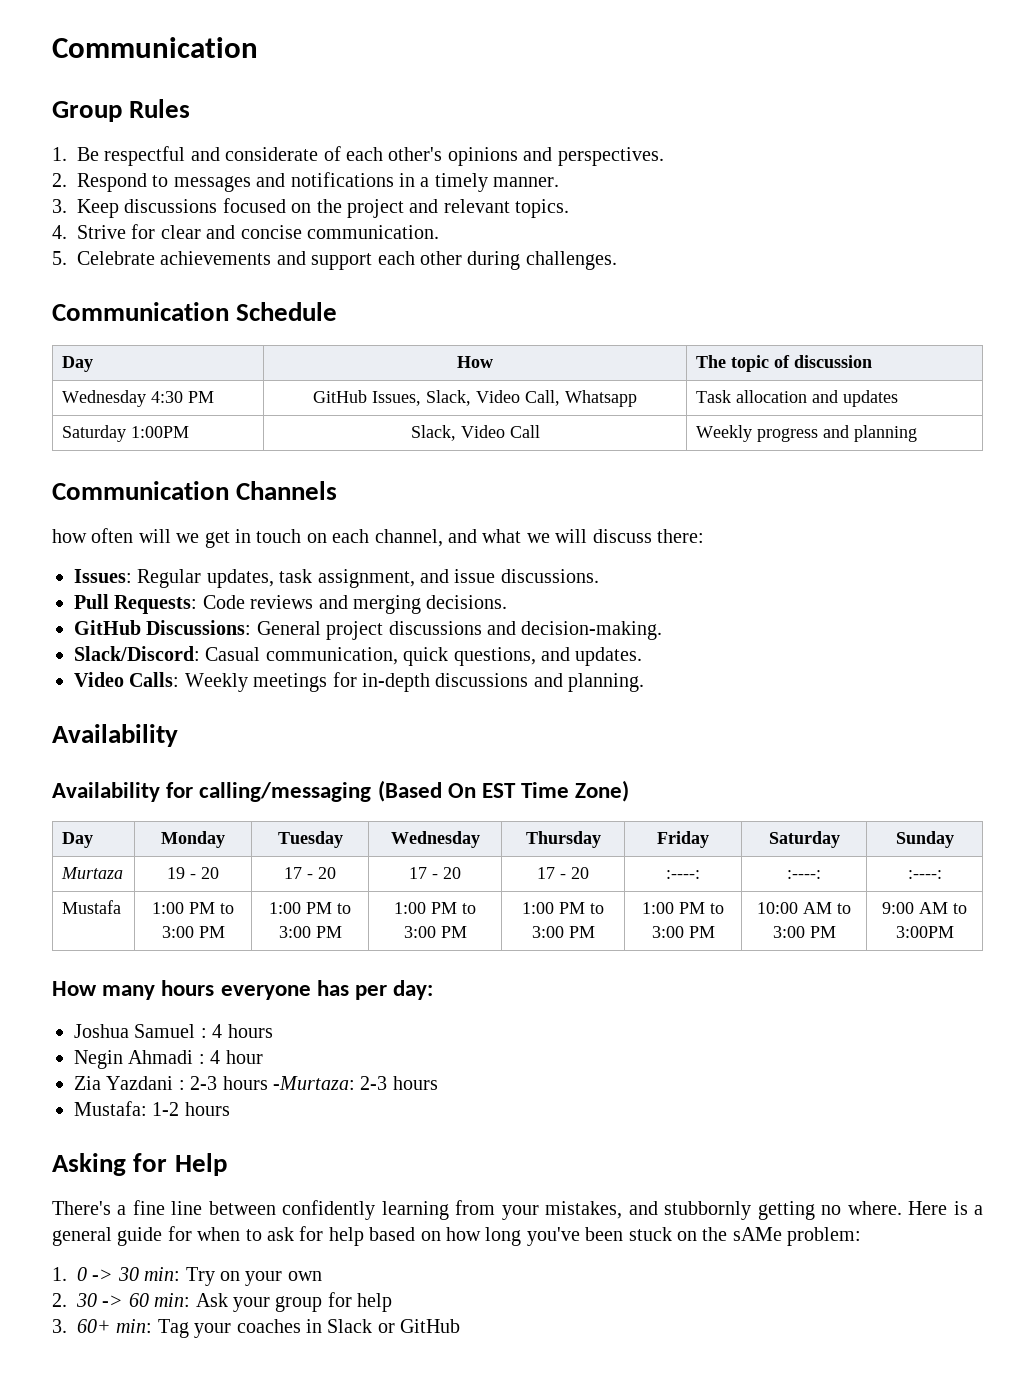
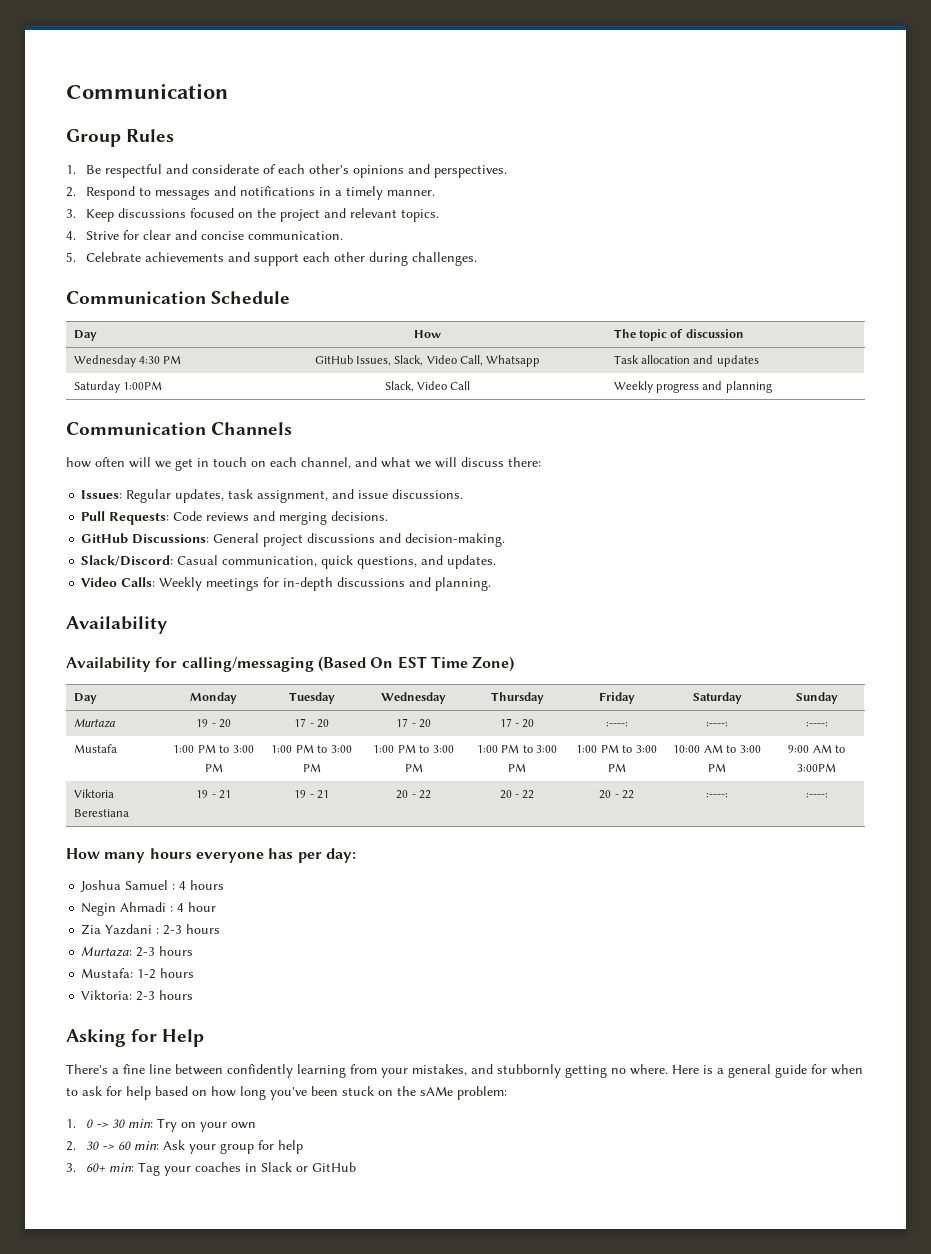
+ Viktoria Berestiana | 19 - 21 | 19 - 21 | 20 - 22 | 20 - 22 | 20 - 22 | :----: | :----:
- Zia Yazdani : 2-3 hours -Murtaza: 2-3 hours
+ Zia Yazdani : 2-3 hours
+ Murtaza: 2-3 hours
+ Viktoria: 2-3 hours

